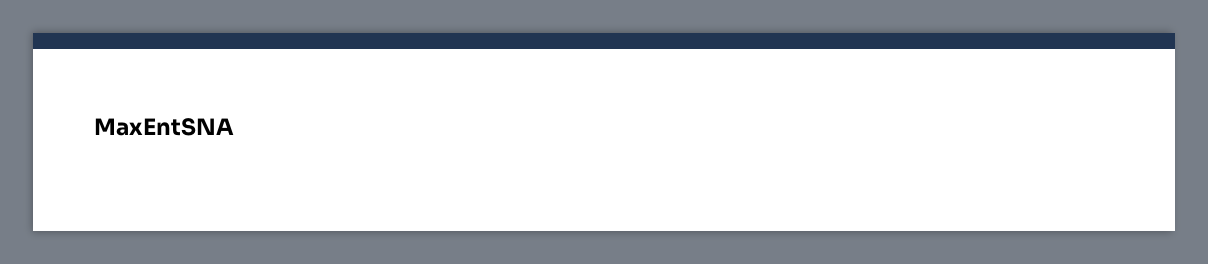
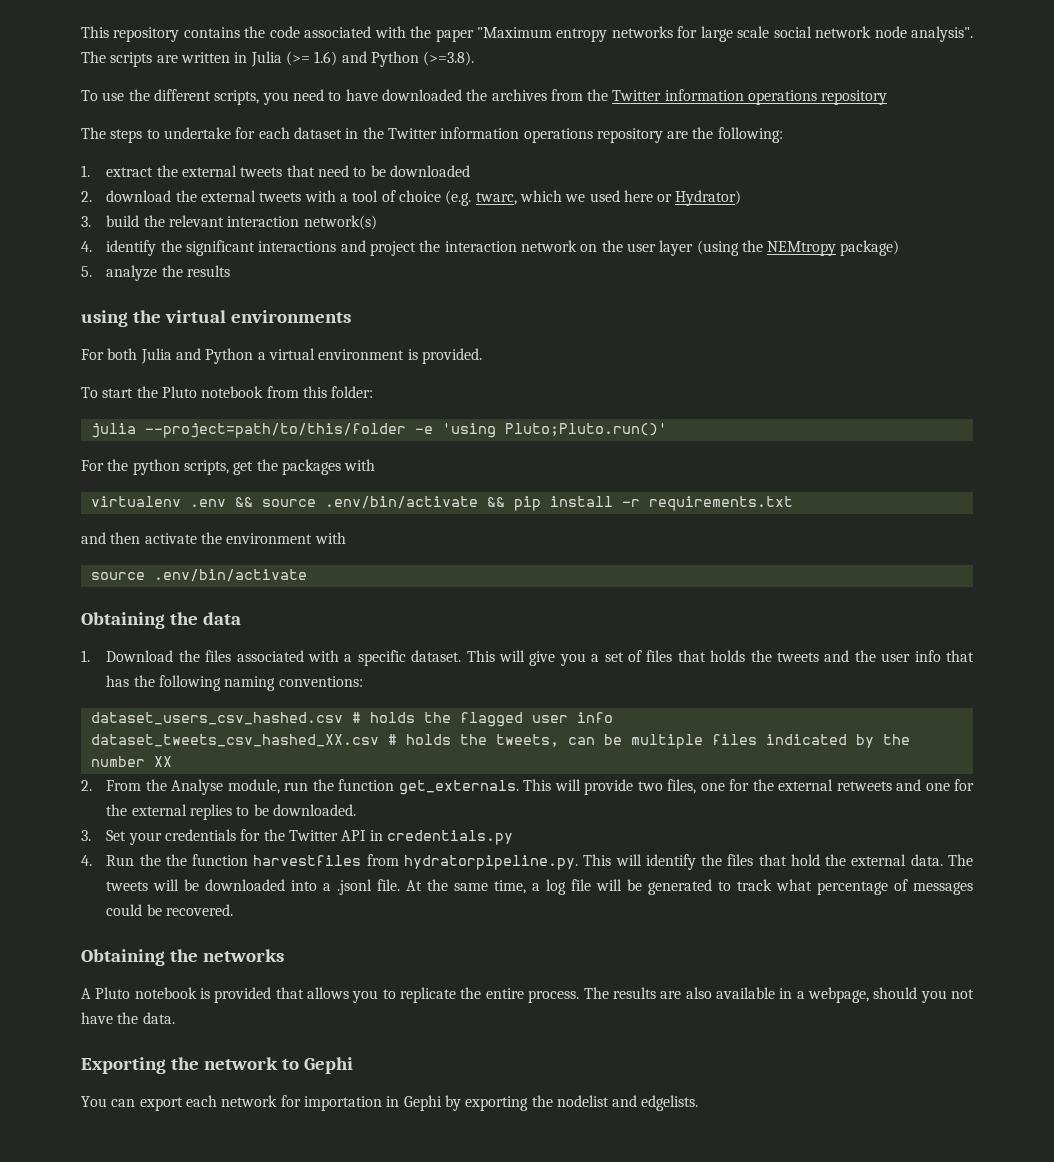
- MaxEntSNA
+ This repository contains the code associated with the paper "Maximum entropy networks for large scale social network node analysis". The scripts are written in Julia (>= 1.6) and Python (>=3.8).
+ To use the different scripts, you need to have downloaded the archives from the Twitter information operations repository
+ The steps to undertake for each dataset in the Twitter information operations repository are the following:
+ 1. extract the external tweets that need to be downloaded
+ 2. download the external tweets with a tool of choice (e.g. twarc, which we used here or Hydrator)
+ 3. build the relevant interaction network(s)
+ 4. identify the significant interactions and project the interaction network on the user layer (using the NEMtropy package)
+ 5. analyze the results
+ using the virtual environments
+ For both Julia and Python a virtual environment is provided.
+ To start the Pluto notebook from this folder:
+ julia --project=path/to/this/folder -e 'using Pluto;Pluto.run()'
+ For the python scripts, get the packages with
+ virtualenv .env && source .env/bin/activate && pip install -r requirements.txt
+ and then activate the environment with
+ source .env/bin/activate
+ Obtaining the data
+ 1. Download the files associated with a specific dataset. This will give you a set of files that holds the tweets and the user info that has the following naming conventions:
+ dataset_users_csv_hashed.csv # holds the flagged user info
+ dataset_tweets_csv_hashed_XX.csv # holds the tweets, can be multiple files indicated by the number XX
+ 2. From the Analyse module, run the function get_externals. This will provide two files, one for the external retweets and one for the external replies to be downloaded.
+ 3. Set your credentials for the Twitter API in credentials.py
+ 4. Run the the function harvestfiles from hydratorpipeline.py. This will identify the files that hold the external data. The tweets will be downloaded into a .jsonl file. At the same time, a log file will be generated to track what percentage of messages could be recovered.
+ Obtaining the networks
+ A Pluto notebook is provided that allows you to replicate the entire process. The results are also available in a webpage, should you not have the data.
+ Exporting the network to Gephi
+ You can export each network for importation in Gephi by exporting the nodelist and edgelists.

